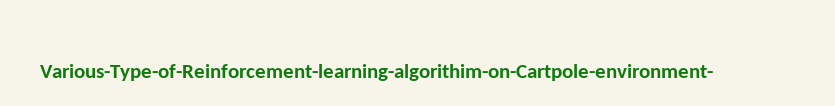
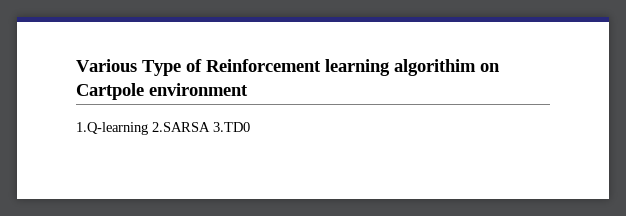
- Various-Type-of-Reinforcement-learning-algorithim-on-Cartpole-environment-
+ Various Type of Reinforcement learning algorithim on Cartpole environment
+ 1.Q-learning 2.SARSA 3.TD0

